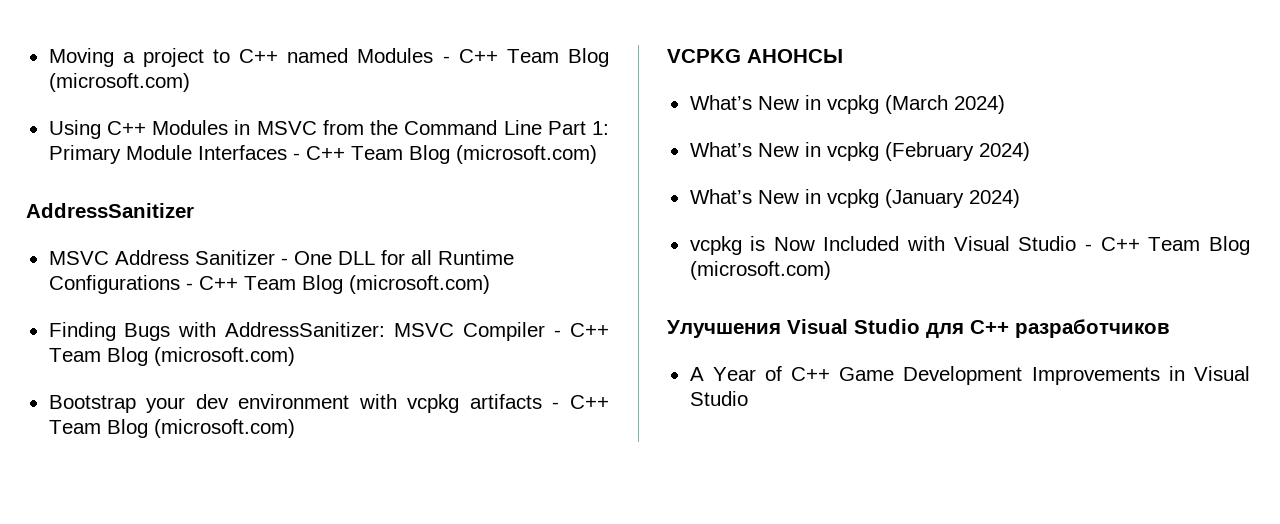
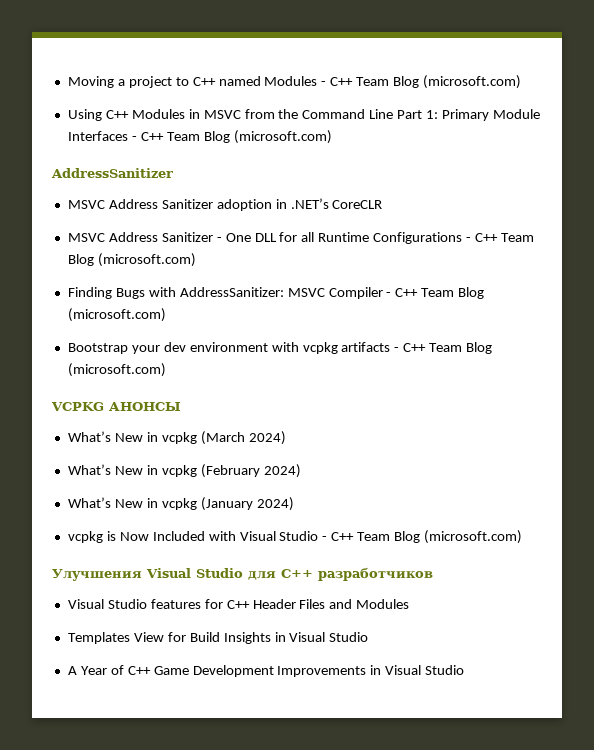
+ MSVC Address Sanitizer adoption in .NET’s CoreCLR
+ Visual Studio features for C++ Header Files and Modules
+ Templates View for Build Insights in Visual Studio

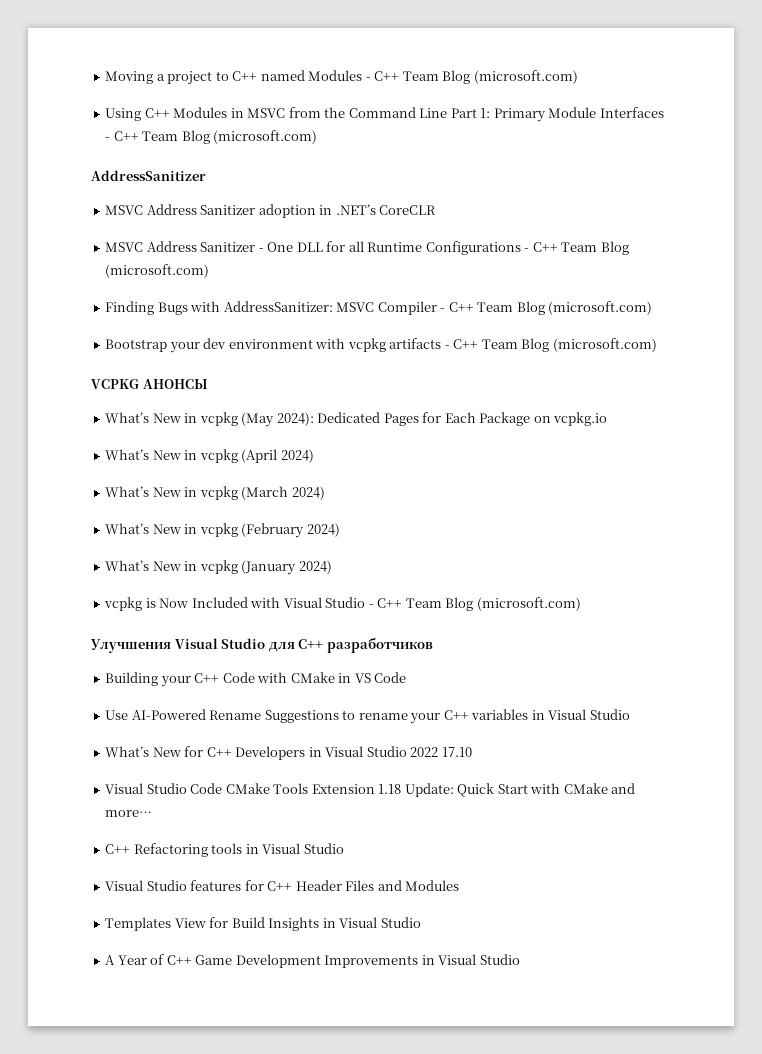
+ What’s New in vcpkg (May 2024): Dedicated Pages for Each Package on vcpkg.io
+ What’s New in vcpkg (April 2024)
+ Building your C++ Code with CMake in VS Code
+ Use AI-Powered Rename Suggestions to rename your C++ variables in Visual Studio
+ What’s New for C++ Developers in Visual Studio 2022 17.10
+ Visual Studio Code CMake Tools Extension 1.18 Update: Quick Start with CMake and more…
+ C++ Refactoring tools in Visual Studio

